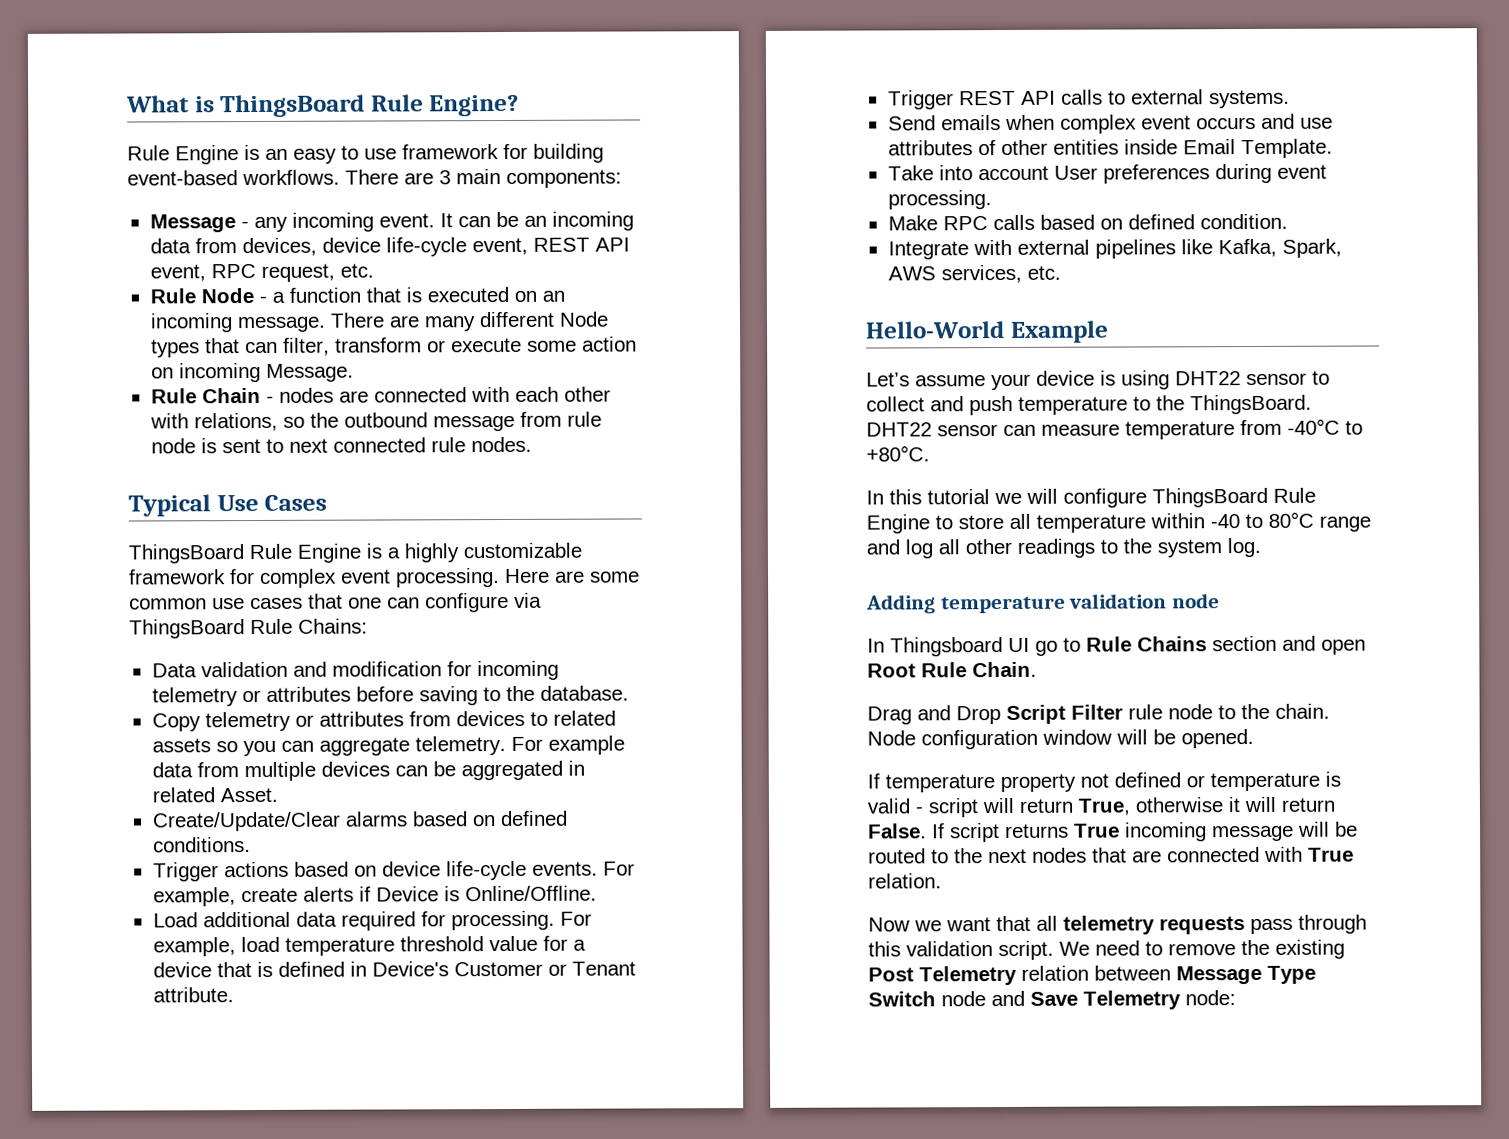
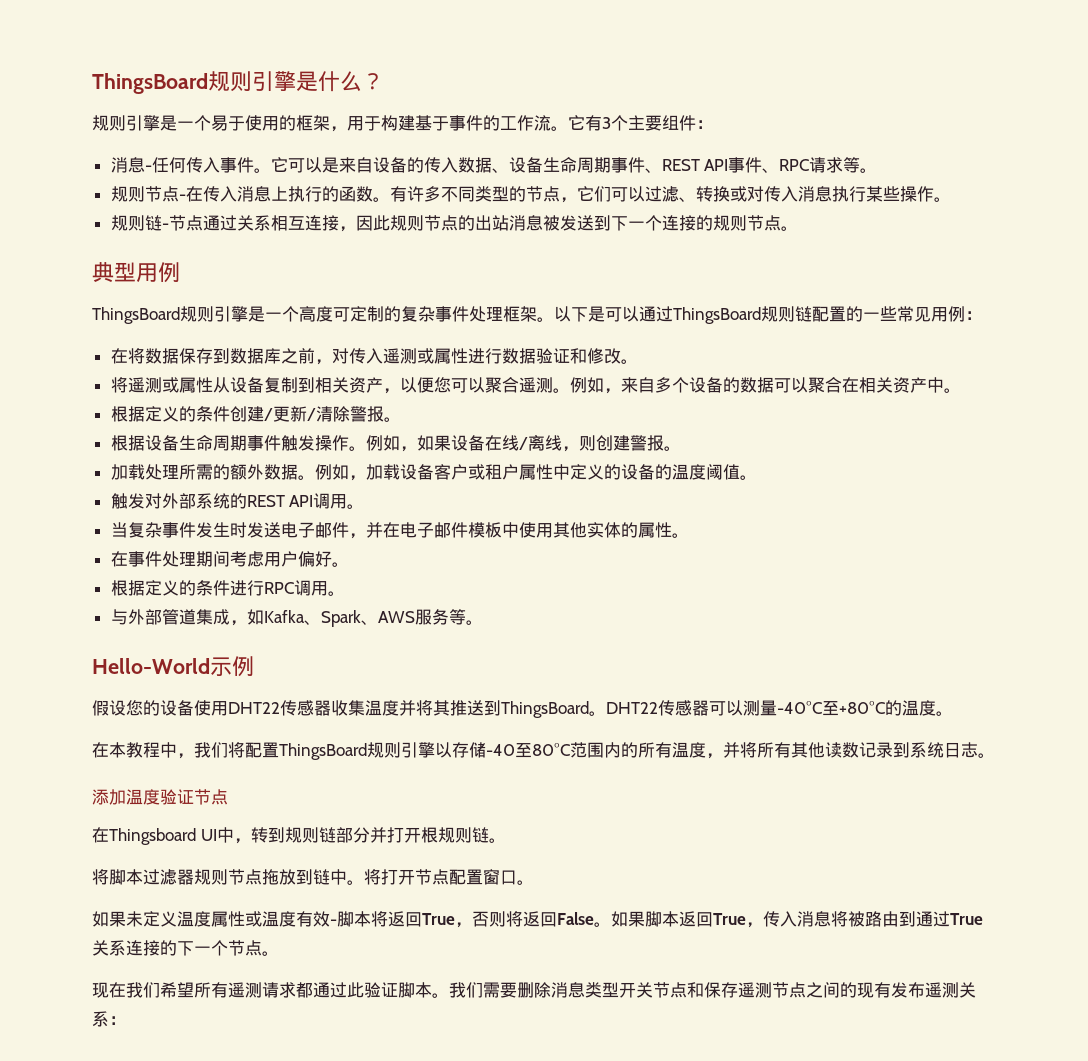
- What is ThingsBoard Rule Engine?
- Rule Engine is an easy to use framework for building event-based workflows. There are 3 main components:
- Message - any incoming event. It can be an incoming data from devices, device life-cycle event, REST API event, RPC request, etc.
- Rule Node - a function that is executed on an incoming message. There are many different Node types that can filter, transform or execute some action on incoming Message.
- Rule Chain - nodes are connected with each other with relations, so the outbound message from rule node is sent to next connected rule nodes.
- Typical Use Cases
- ThingsBoard Rule Engine is a highly customizable framework for complex event processing. Here are some common use cases that one can configure via ThingsBoard Rule Chains:
- Data validation and modification for incoming telemetry or attributes before saving to the database.
- Copy telemetry or attributes from devices to related assets so you can aggregate telemetry. For example data from multiple devices can be aggregated in related Asset.
- Create/Update/Clear alarms based on defined conditions.
- Trigger actions based on device life-cycle events. For example, create alerts if Device is Online/Offline.
- Load additional data required for processing. For example, load temperature threshold value for a device that is defined in Device's Customer or Tenant attribute.
- Trigger REST API calls to external systems.
- Send emails when complex event occurs and use attributes of other entities inside Email Template.
- Take into account User preferences during event processing.
- Make RPC calls based on defined condition.
- Integrate with external pipelines like Kafka, Spark, AWS services, etc.
- Hello-World Example
- Let’s assume your device is using DHT22 sensor to collect and push temperature to the ThingsBoard. DHT22 sensor can measure temperature from -40°C to +80°C.
- In this tutorial we will configure ThingsBoard Rule Engine to store all temperature within -40 to 80°C range and log all other readings to the system log.
- Adding temperature validation node
- In Thingsboard UI go to Rule Chains section and open Root Rule Chain.
- Drag and Drop Script Filter rule node to the chain. Node configuration window will be opened.
- If temperature property not defined or temperature is valid - script will return True, otherwise it will return False. If script returns True incoming message will be routed to the next nodes that are connected with True relation.
- Now we want that all telemetry requests pass through this validation script. We need to remove the existing Post Telemetry relation between Message Type Switch node and Save Telemetry node:
+ ThingsBoard规则引擎是什么？
+ 规则引擎是一个易于使用的框架，用于构建基于事件的工作流。它有3个主要组件：
+ 消息-任何传入事件。它可以是来自设备的传入数据、设备生命周期事件、REST API事件、RPC请求等。
+ 规则节点-在传入消息上执行的函数。有许多不同类型的节点，它们可以过滤、转换或对传入消息执行某些操作。
+ 规则链-节点通过关系相互连接，因此规则节点的出站消息被发送到下一个连接的规则节点。
+ 典型用例
+ ThingsBoard规则引擎是一个高度可定制的复杂事件处理框架。以下是可以通过ThingsBoard规则链配置的一些常见用例：
+ 在将数据保存到数据库之前，对传入遥测或属性进行数据验证和修改。
+ 将遥测或属性从设备复制到相关资产，以便您可以聚合遥测。例如，来自多个设备的数据可以聚合在相关资产中。
+ 根据定义的条件创建/更新/清除警报。
+ 根据设备生命周期事件触发操作。例如，如果设备在线/离线，则创建警报。
+ 加载处理所需的额外数据。例如，加载设备客户或租户属性中定义的设备的温度阈值。
+ 触发对外部系统的REST API调用。
+ 当复杂事件发生时发送电子邮件，并在电子邮件模板中使用其他实体的属性。
+ 在事件处理期间考虑用户偏好。
+ 根据定义的条件进行RPC调用。
+ 与外部管道集成，如Kafka、Spark、AWS服务等。
+ Hello-World示例
+ 假设您的设备使用DHT22传感器收集温度并将其推送到ThingsBoard。DHT22传感器可以测量-40°C至+80°C的温度。
+ 在本教程中，我们将配置ThingsBoard规则引擎以存储-40至80°C范围内的所有温度，并将所有其他读数记录到系统日志。
+ 添加温度验证节点
+ 在Thingsboard UI中，转到规则链部分并打开根规则链。
+ 将脚本过滤器规则节点拖放到链中。将打开节点配置窗口。
+ 如果未定义温度属性或温度有效-脚本将返回True，否则将返回False。如果脚本返回True，传入消息将被路由到通过True关系连接的下一个节点。
+ 现在我们希望所有遥测请求都通过此验证脚本。我们需要删除消息类型开关节点和保存遥测节点之间的现有发布遥测关系：

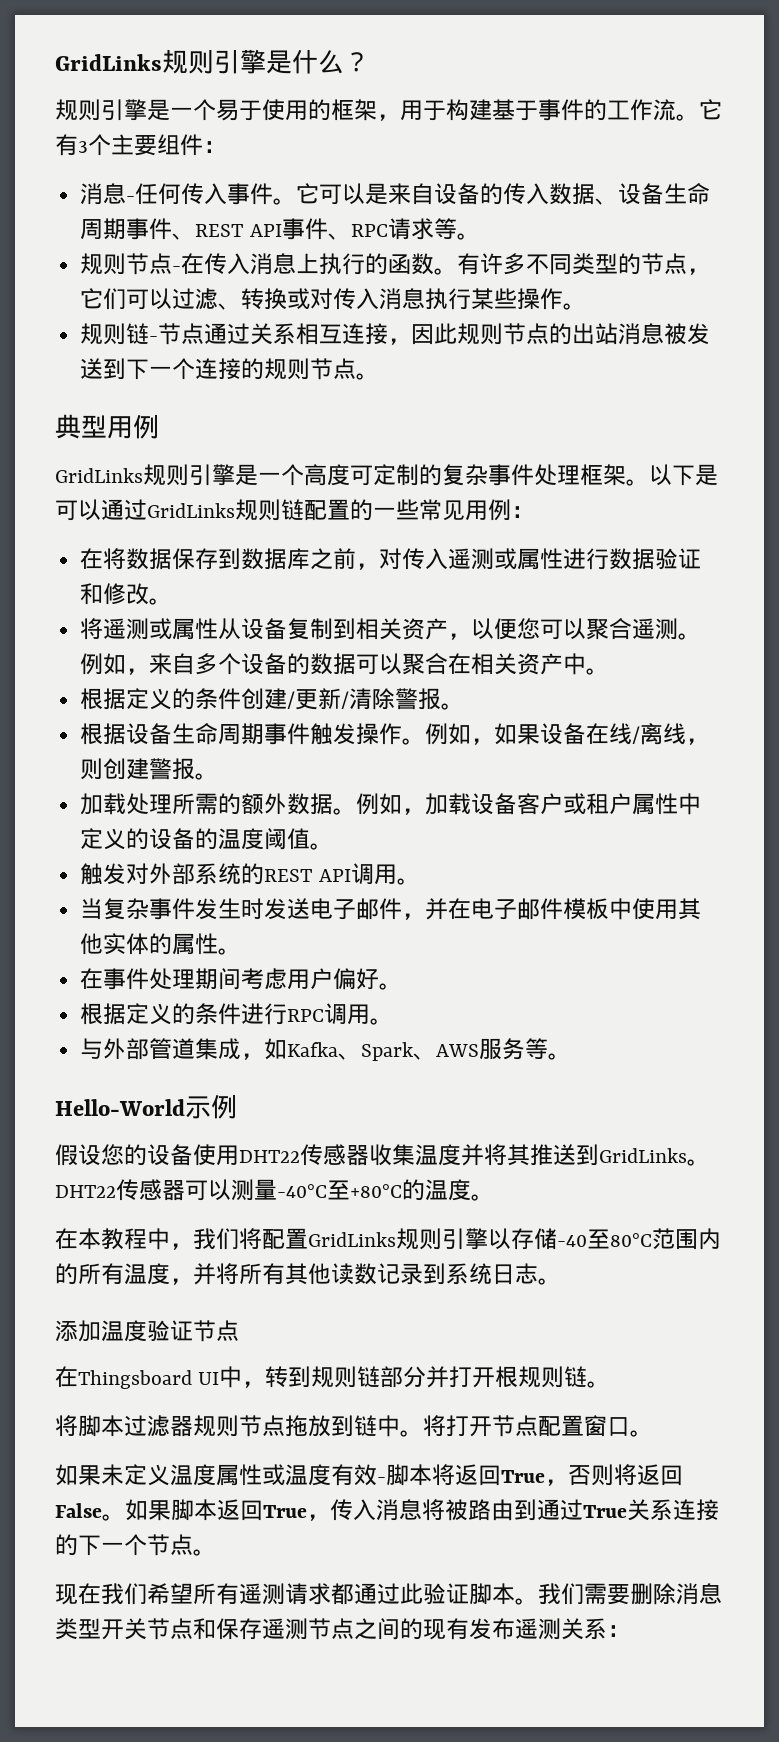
- ThingsBoard规则引擎是什么？
+ GridLinks规则引擎是什么？
- ThingsBoard规则引擎是一个高度可定制的复杂事件处理框架。
+ GridLinks规则引擎是一个高度可定制的复杂事件处理框架。
- 以下是可以通过ThingsBoard规则链配置的一些常见用例：
+ 以下是可以通过GridLinks规则链配置的一些常见用例：
- 假设您的设备使用DHT22传感器收集温度并将其推送到ThingsBoard。
+ 假设您的设备使用DHT22传感器收集温度并将其推送到GridLinks。
- 在本教程中，我们将配置ThingsBoard规则引擎以存储-40至80°C范围内的所有温度，并将所有其他读数记录到系统日志。
+ 在本教程中，我们将配置GridLinks规则引擎以存储-40至80°C范围内的所有温度，并将所有其他读数记录到系统日志。

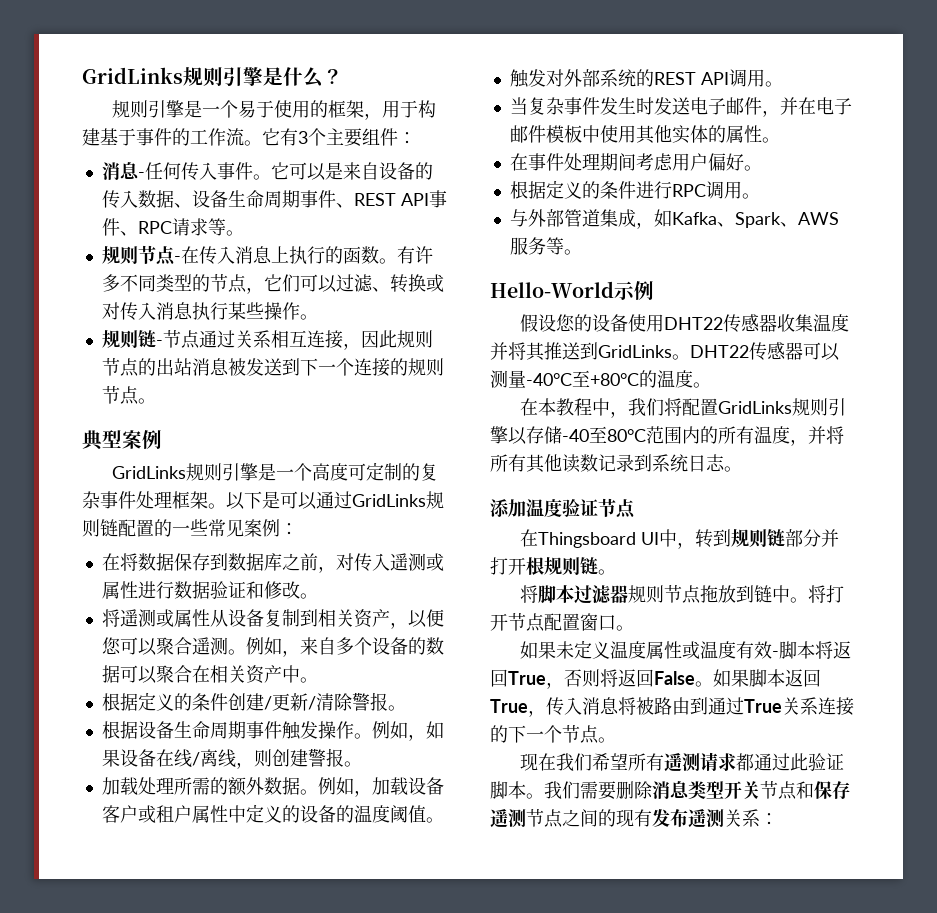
- 典型用例
+ 典型案例
- 以下是可以通过GridLinks规则链配置的一些常见用例：
+ 以下是可以通过GridLinks规则链配置的一些常见案例：

